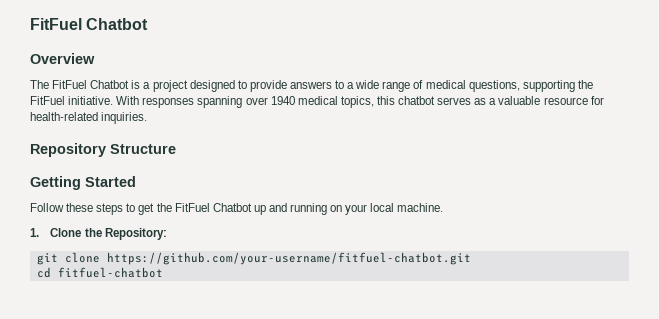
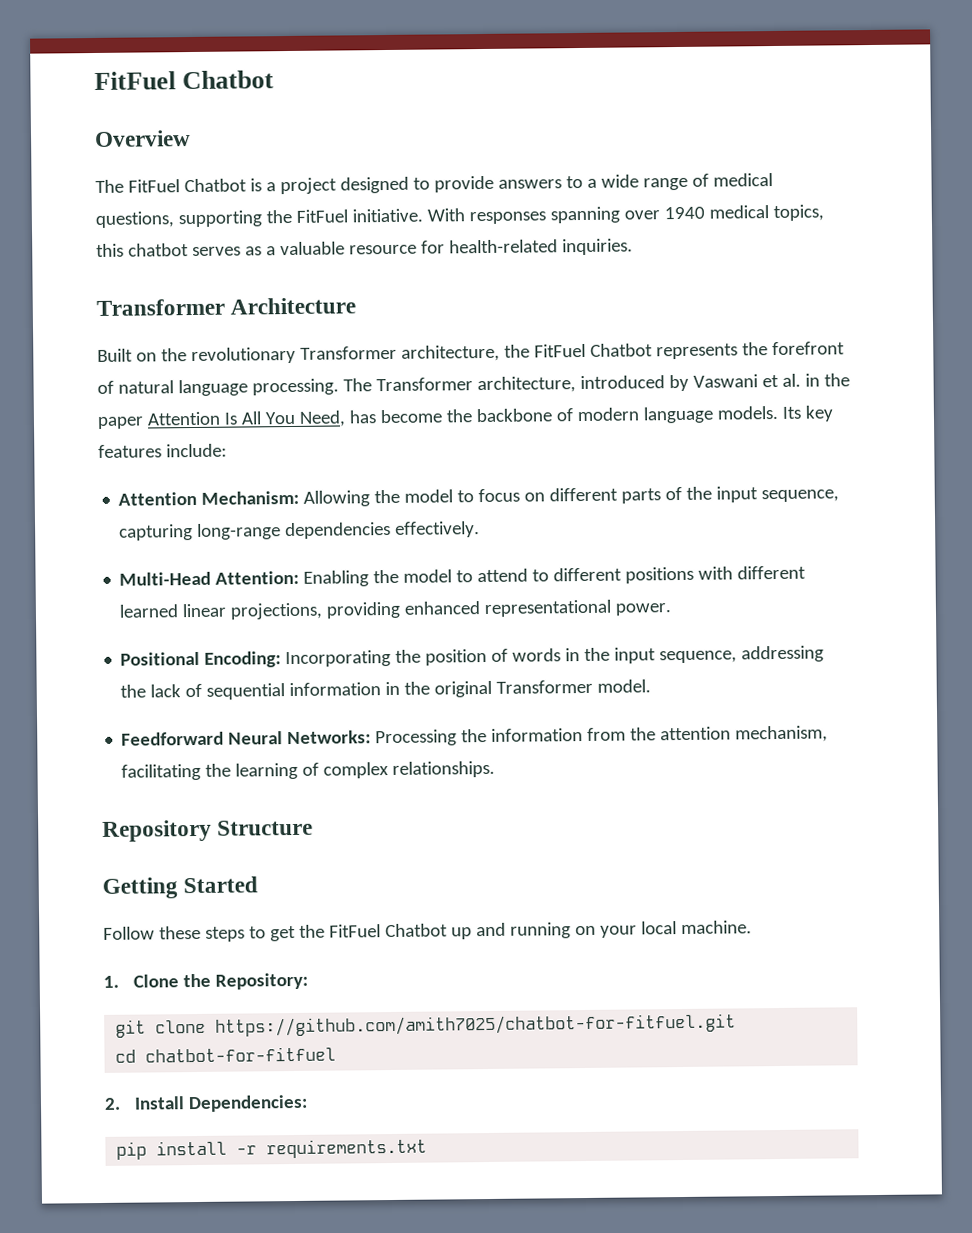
+ Transformer Architecture
+ Built on the revolutionary Transformer architecture, the FitFuel Chatbot represents the forefront of natural language processing. The Transformer architecture, introduced by Vaswani et al. in the paper Attention Is All You Need, has become the backbone of modern language models. Its key features include:
+ Attention Mechanism: Allowing the model to focus on different parts of the input sequence, capturing long-range dependencies effectively.
+ Multi-Head Attention: Enabling the model to attend to different positions with different learned linear projections, providing enhanced representational power.
+ Positional Encoding: Incorporating the position of words in the input sequence, addressing the lack of sequential information in the original Transformer model.
+ Feedforward Neural Networks: Processing the information from the attention mechanism, facilitating the learning of complex relationships.
- git clone https://github.com/your-username/fitfuel-chatbot.git
+ git clone https://github.com/amith7025/chatbot-for-fitfuel.git
- cd fitfuel-chatbot
+ cd chatbot-for-fitfuel
+ 2. Install Dependencies:
+ pip install -r requirements.txt

